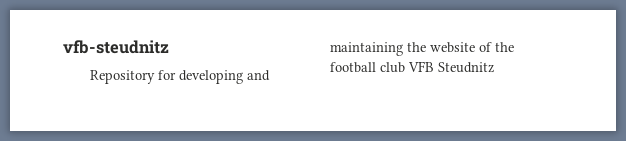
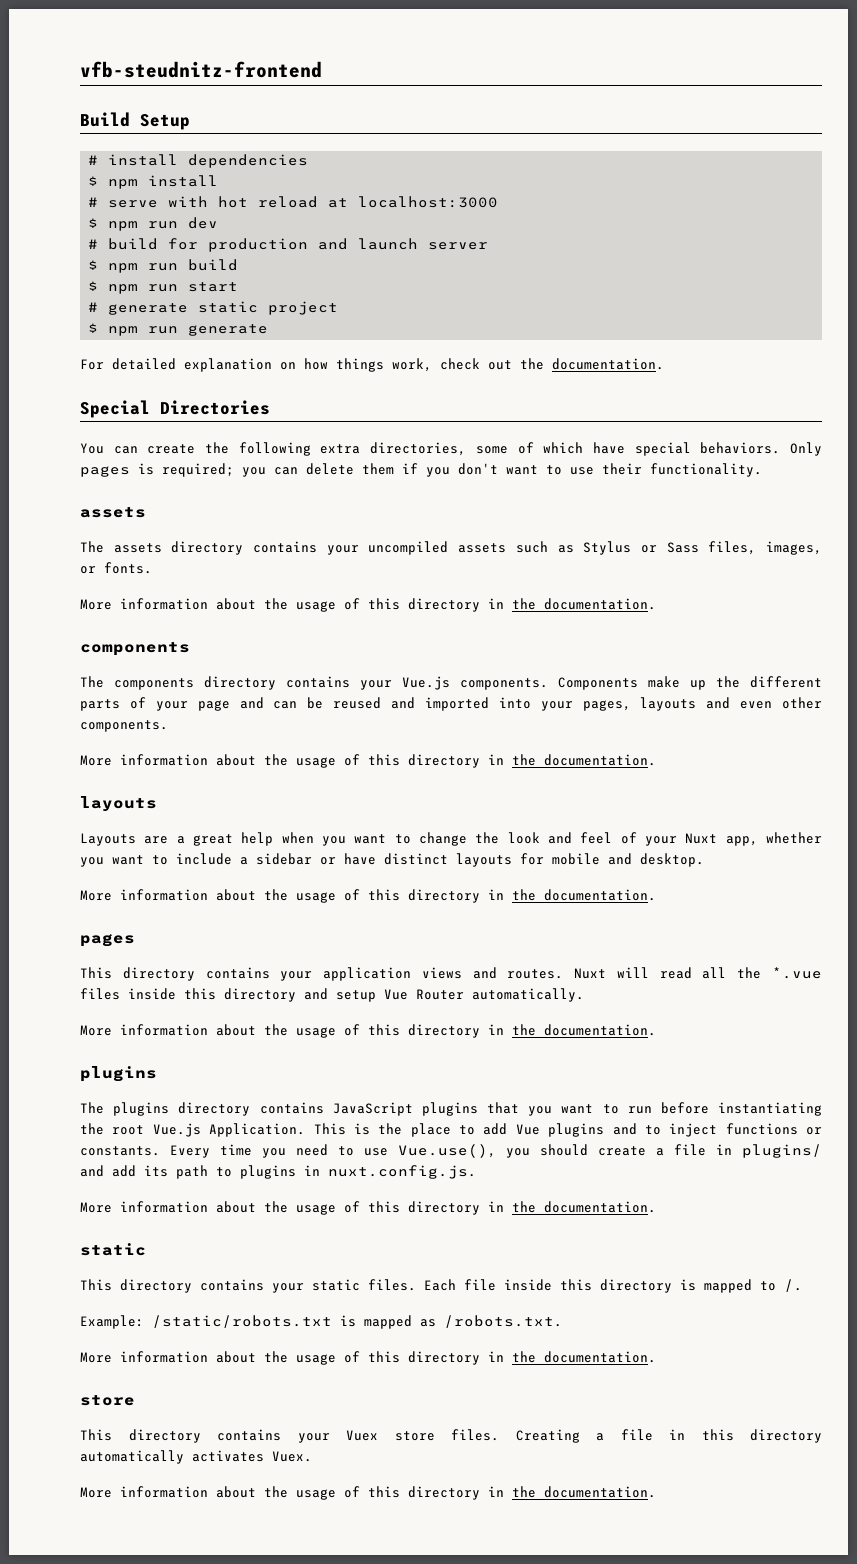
- vfb-steudnitz
- Repository for developing and maintaining the website of the football club VFB Steudnitz
+ vfb-steudnitz-frontend
+ Build Setup
+ # install dependencies
+ $ npm install
+ # serve with hot reload at localhost:3000
+ $ npm run dev
+ # build for production and launch server
+ $ npm run build
+ $ npm run start
+ # generate static project
+ $ npm run generate
+ For detailed explanation on how things work, check out the documentation.
+ Special Directories
+ You can create the following extra directories, some of which have special behaviors. Only pages is required; you can delete them if you don't want to use their functionality.
+ assets
+ The assets directory contains your uncompiled assets such as Stylus or Sass files, images, or fonts.
+ More information about the usage of this directory in the documentation.
+ components
+ The components directory contains your Vue.js components. Components make up the different parts of your page and can be reused and imported into your pages, layouts and even other components.
+ More information about the usage of this directory in the documentation.
+ layouts
+ Layouts are a great help when you want to change the look and feel of your Nuxt app, whether you want to include a sidebar or have distinct layouts for mobile and desktop.
+ More information about the usage of this directory in the documentation.
+ pages
+ This directory contains your application views and routes. Nuxt will read all the *.vue files inside this directory and setup Vue Router automatically.
+ More information about the usage of this directory in the documentation.
+ plugins
+ The plugins directory contains JavaScript plugins that you want to run before instantiating the root Vue.js Application. This is the place to add Vue plugins and to inject functions or constants. Every time you need to use Vue.use(), you should create a file in plugins/ and add its path to plugins in nuxt.config.js.
+ More information about the usage of this directory in the documentation.
+ static
+ This directory contains your static files. Each file inside this directory is mapped to /.
+ Example: /static/robots.txt is mapped as /robots.txt.
+ More information about the usage of this directory in the documentation.
+ store
+ This directory contains your Vuex store files. Creating a file in this directory automatically activates Vuex.
+ More information about the usage of this directory in the documentation.

